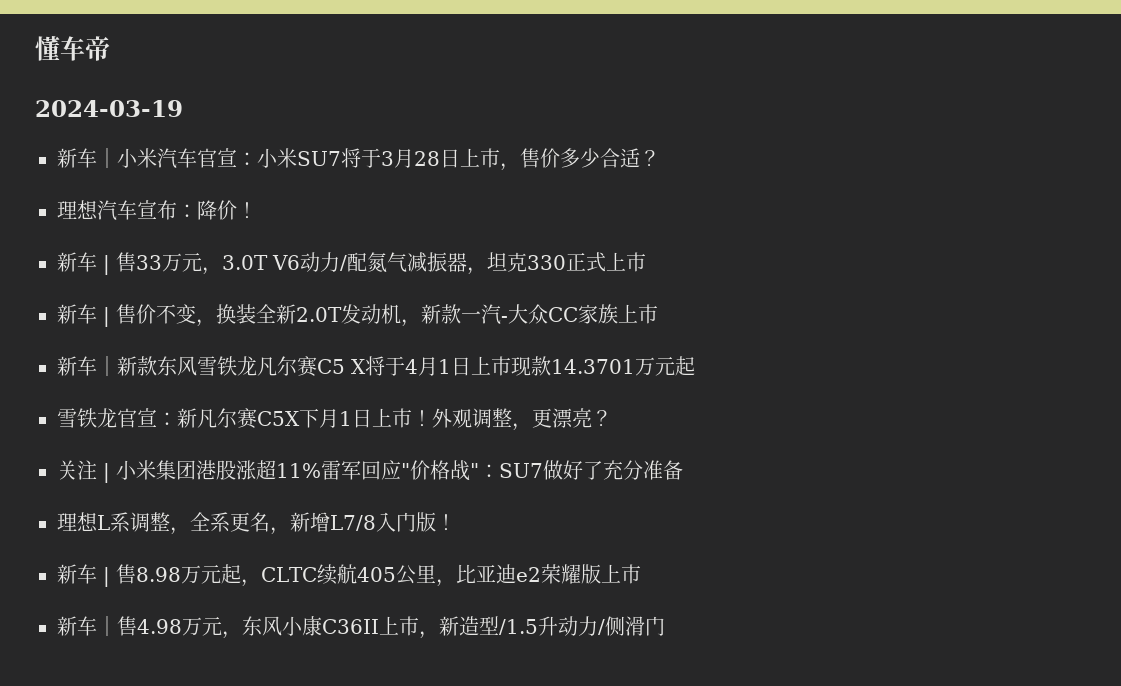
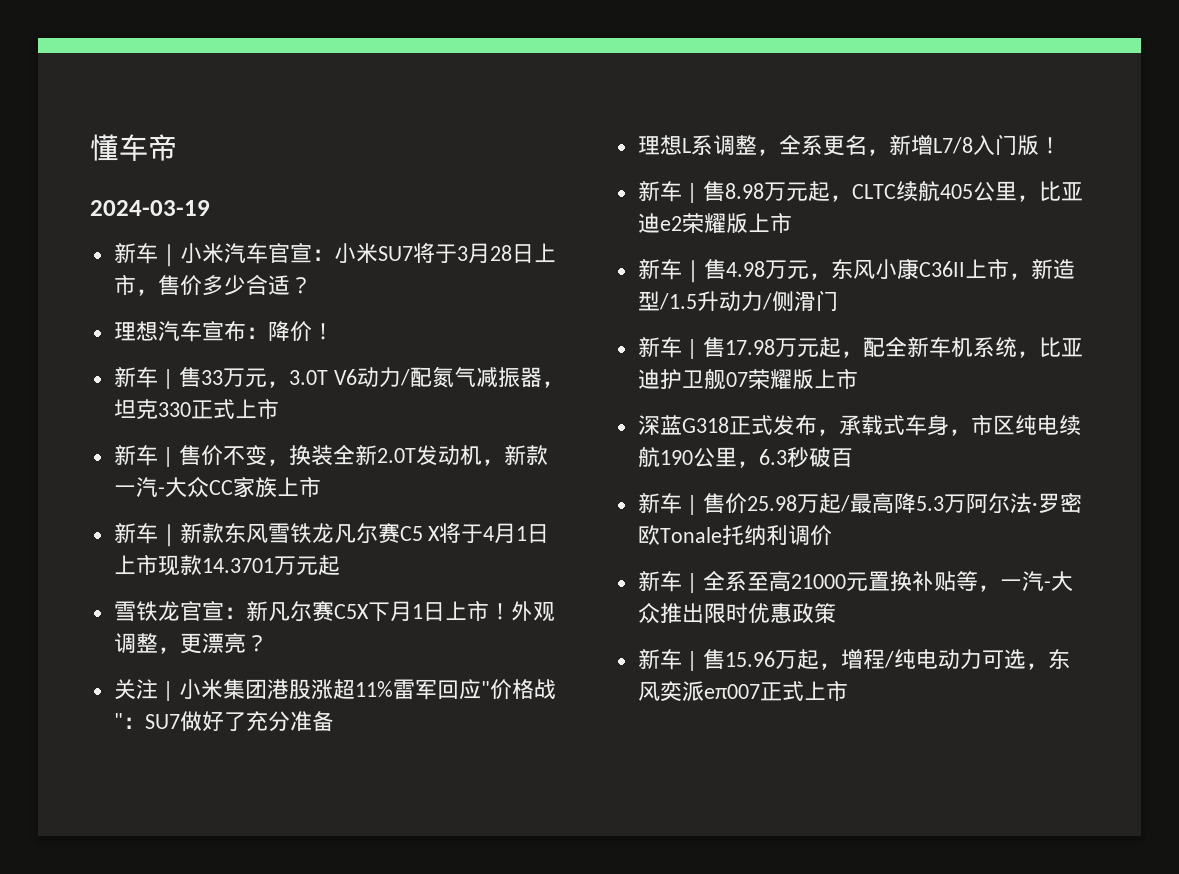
+ 新车 | 售17.98万元起，配全新车机系统，比亚迪护卫舰07荣耀版上市
+ 深蓝G318正式发布，承载式车身，市区纯电续航190公里，6.3秒破百
+ 新车 | 售价25.98万起/最高降5.3万阿尔法·罗密欧Tonale托纳利调价
+ 新车 | 全系至高21000元置换补贴等，一汽-大众推出限时优惠政策
+ 新车 | 售15.96万起，增程/纯电动力可选，东风奕派eπ007正式上市

